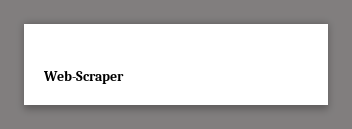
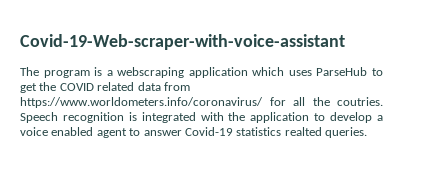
- Web-Scraper
+ Covid-19-Web-scraper-with-voice-assistant
+ The program is a webscraping application which uses ParseHub to get the COVID related data from https://www.worldometers.info/coronavirus/ for all the coutries. Speech recognition is integrated with the application to develop a voice enabled agent to answer Covid-19 statistics realted queries.

